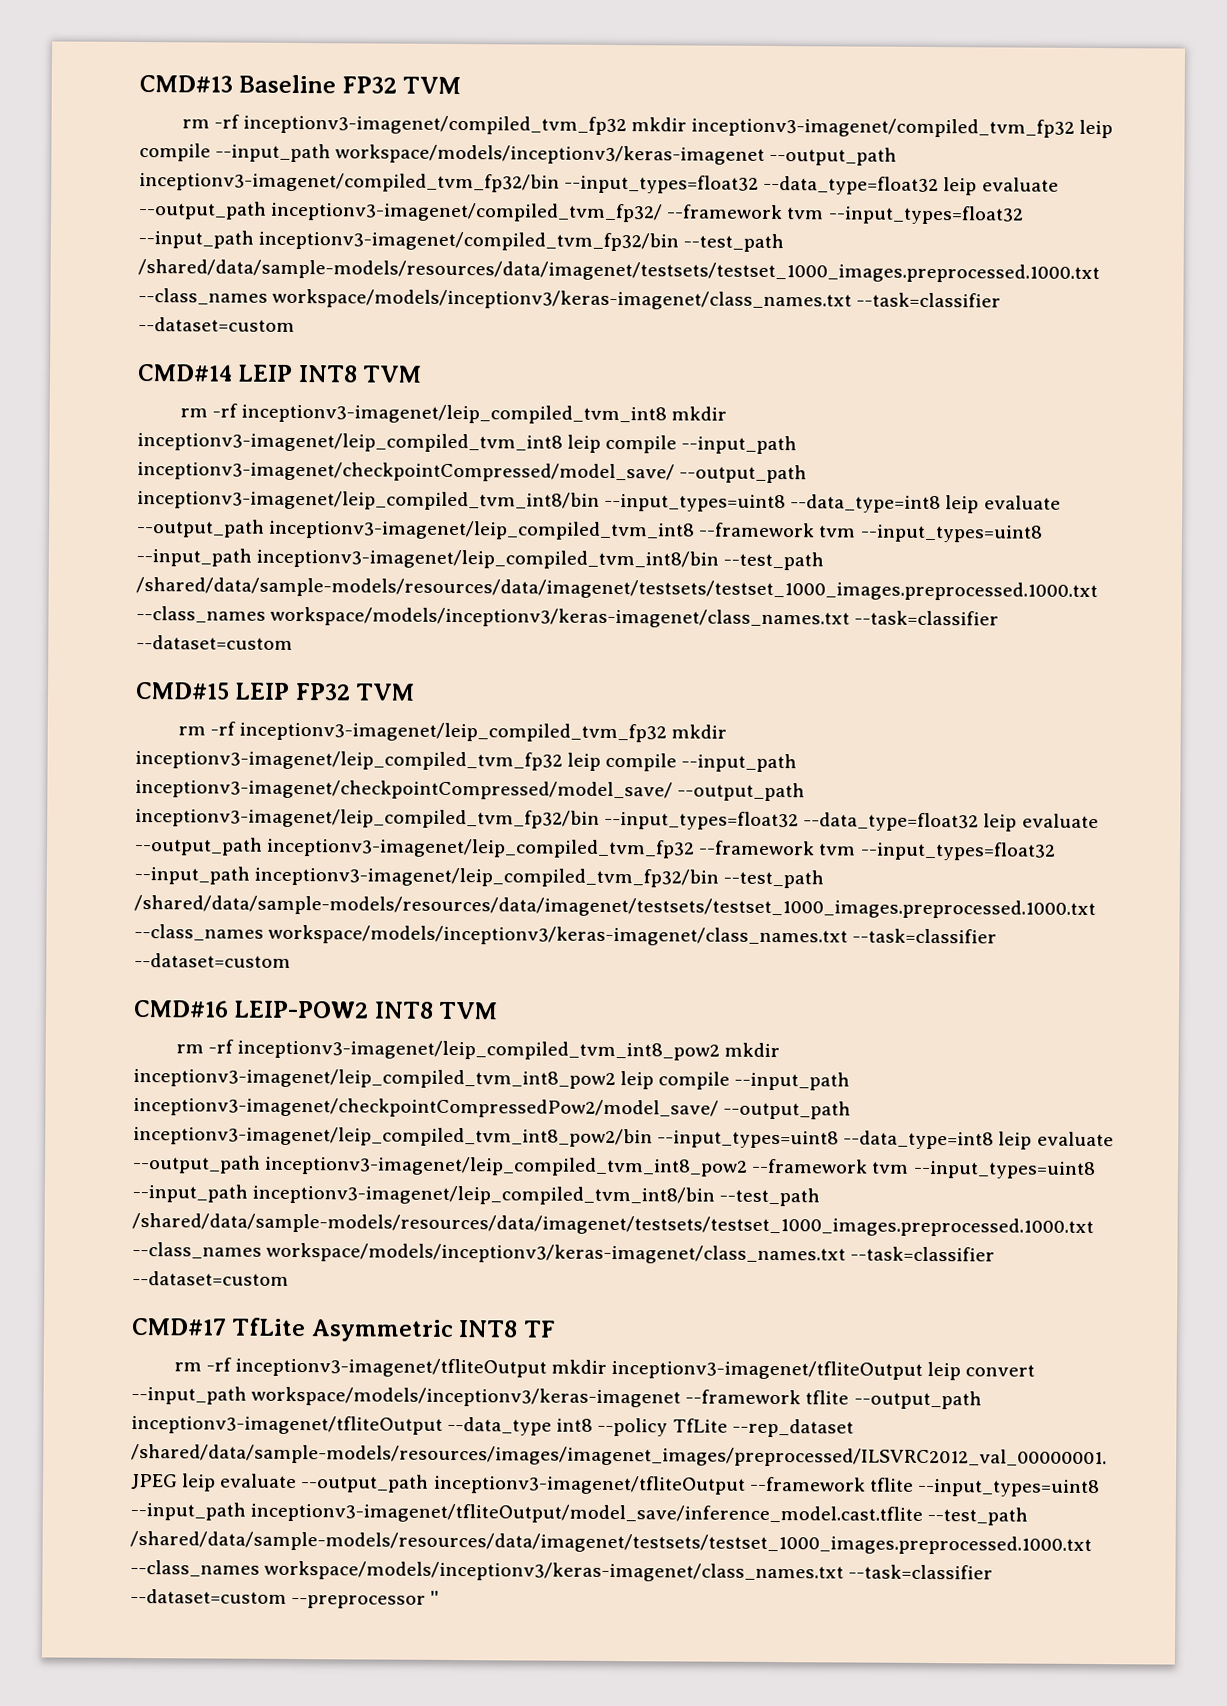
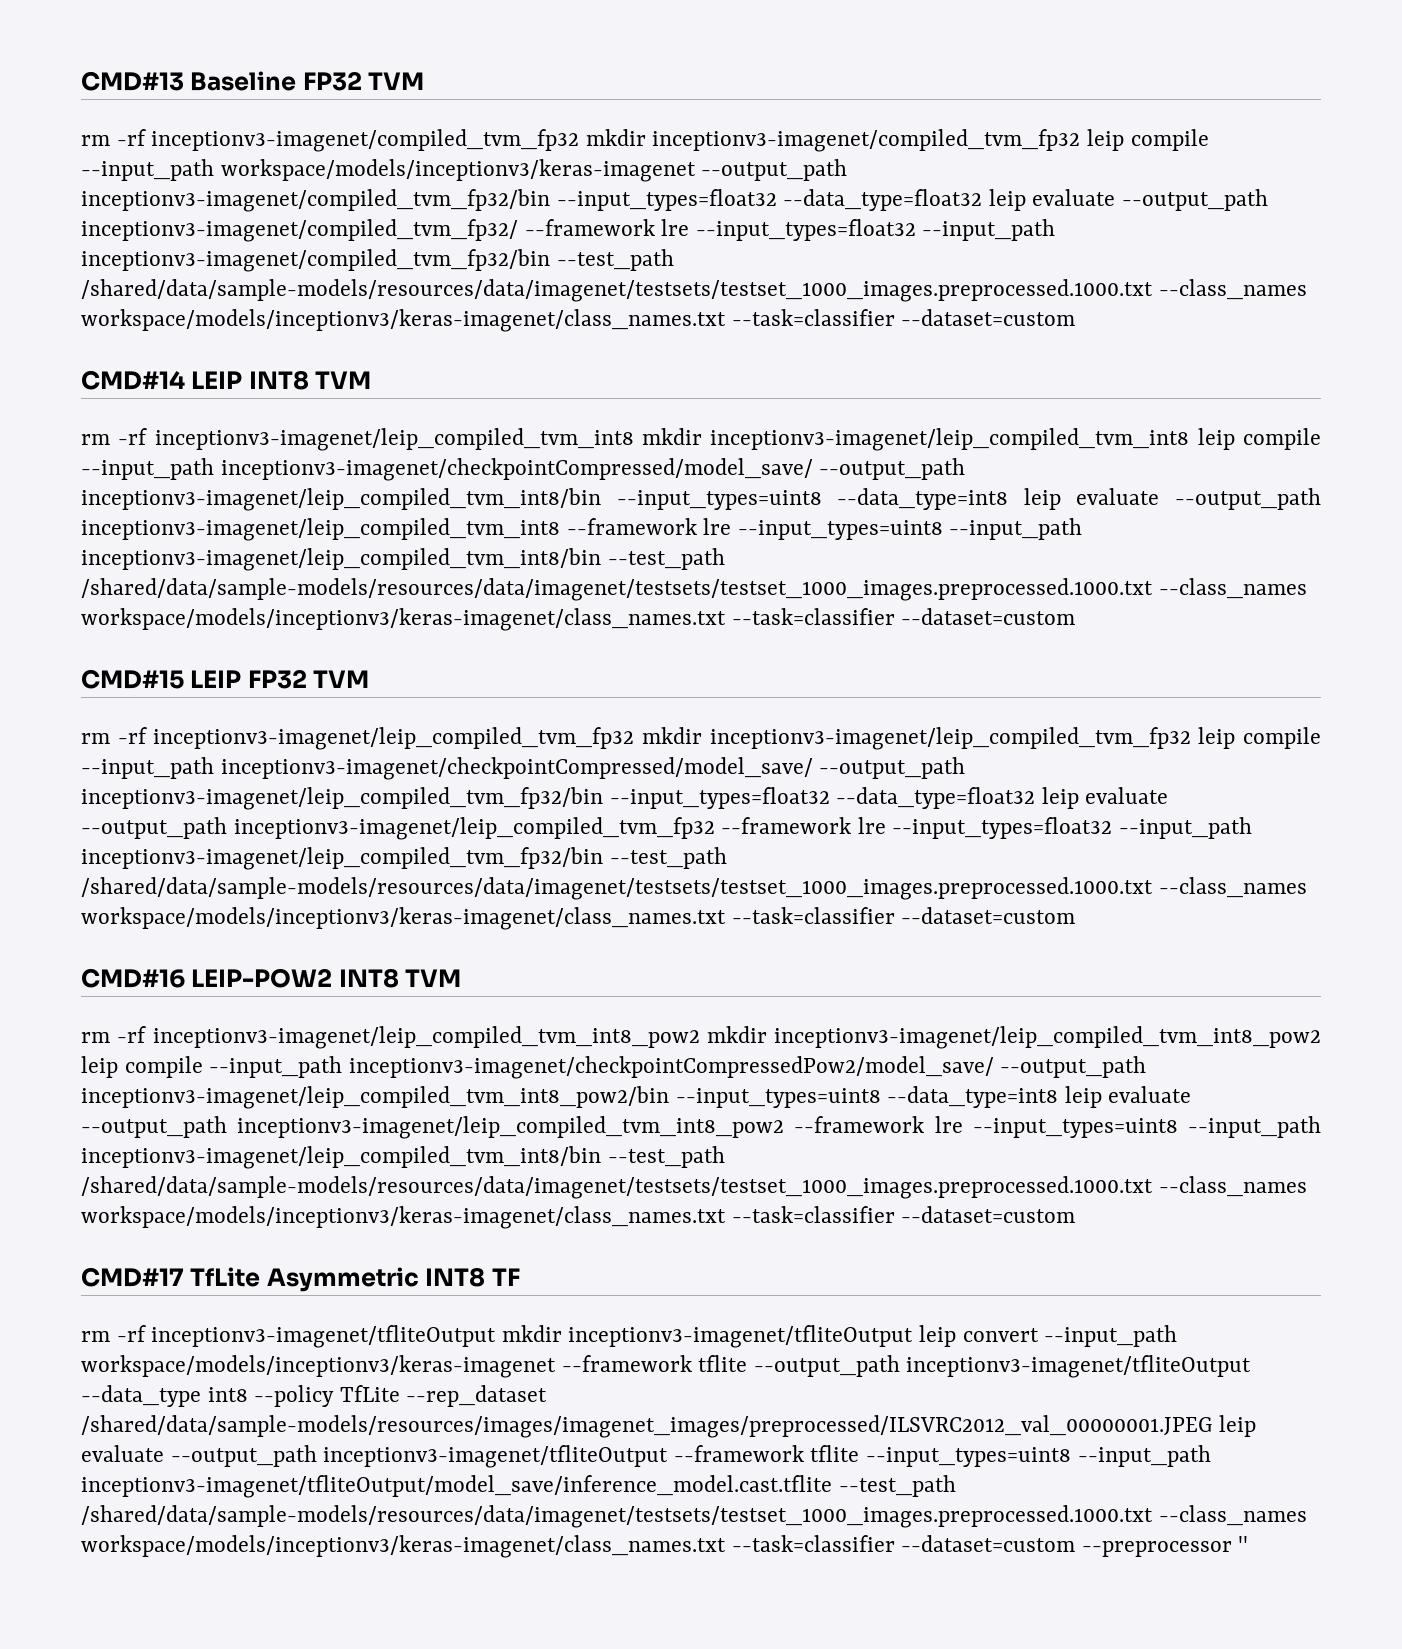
- rm -rf inceptionv3-imagenet/compiled_tvm_fp32 mkdir inceptionv3-imagenet/compiled_tvm_fp32 leip compile --input_path workspace/models/inceptionv3/keras-imagenet --output_path inceptionv3-imagenet/compiled_tvm_fp32/bin --input_types=float32 --data_type=float32 leip evaluate --output_path inceptionv3-imagenet/compiled_tvm_fp32/ --framework tvm --input_types=float32 --input_path inceptionv3-imagenet/compiled_tvm_fp32/bin --test_path /shared/data/sample-models/resources/data/imagenet/testsets/testset_1000_images.preprocessed.1000.txt --class_names workspace/models/inceptionv3/keras-imagenet/class_names.txt --task=classifier --dataset=custom
+ rm -rf inceptionv3-imagenet/compiled_tvm_fp32 mkdir inceptionv3-imagenet/compiled_tvm_fp32 leip compile --input_path workspace/models/inceptionv3/keras-imagenet --output_path inceptionv3-imagenet/compiled_tvm_fp32/bin --input_types=float32 --data_type=float32 leip evaluate --output_path inceptionv3-imagenet/compiled_tvm_fp32/ --framework lre --input_types=float32 --input_path inceptionv3-imagenet/compiled_tvm_fp32/bin --test_path /shared/data/sample-models/resources/data/imagenet/testsets/testset_1000_images.preprocessed.1000.txt --class_names workspace/models/inceptionv3/keras-imagenet/class_names.txt --task=classifier --dataset=custom
- rm -rf inceptionv3-imagenet/leip_compiled_tvm_int8 mkdir inceptionv3-imagenet/leip_compiled_tvm_int8 leip compile --input_path inceptionv3-imagenet/checkpointCompressed/model_save/ --output_path inceptionv3-imagenet/leip_compiled_tvm_int8/bin --input_types=uint8 --data_type=int8 leip evaluate --output_path inceptionv3-imagenet/leip_compiled_tvm_int8 --framework tvm --input_types=uint8 --input_path inceptionv3-imagenet/leip_compiled_tvm_int8/bin --test_path /shared/data/sample-models/resources/data/imagenet/testsets/testset_1000_images.preprocessed.1000.txt --class_names workspace/models/inceptionv3/keras-imagenet/class_names.txt --task=classifier --dataset=custom
+ rm -rf inceptionv3-imagenet/leip_compiled_tvm_int8 mkdir inceptionv3-imagenet/leip_compiled_tvm_int8 leip compile --input_path inceptionv3-imagenet/checkpointCompressed/model_save/ --output_path inceptionv3-imagenet/leip_compiled_tvm_int8/bin --input_types=uint8 --data_type=int8 leip evaluate --output_path inceptionv3-imagenet/leip_compiled_tvm_int8 --framework lre --input_types=uint8 --input_path inceptionv3-imagenet/leip_compiled_tvm_int8/bin --test_path /shared/data/sample-models/resources/data/imagenet/testsets/testset_1000_images.preprocessed.1000.txt --class_names workspace/models/inceptionv3/keras-imagenet/class_names.txt --task=classifier --dataset=custom
- rm -rf inceptionv3-imagenet/leip_compiled_tvm_fp32 mkdir inceptionv3-imagenet/leip_compiled_tvm_fp32 leip compile --input_path inceptionv3-imagenet/checkpointCompressed/model_save/ --output_path inceptionv3-imagenet/leip_compiled_tvm_fp32/bin --input_types=float32 --data_type=float32 leip evaluate --output_path inceptionv3-imagenet/leip_compiled_tvm_fp32 --framework tvm --input_types=float32 --input_path inceptionv3-imagenet/leip_compiled_tvm_fp32/bin --test_path /shared/data/sample-models/resources/data/imagenet/testsets/testset_1000_images.preprocessed.1000.txt --class_names workspace/models/inceptionv3/keras-imagenet/class_names.txt --task=classifier --dataset=custom
+ rm -rf inceptionv3-imagenet/leip_compiled_tvm_fp32 mkdir inceptionv3-imagenet/leip_compiled_tvm_fp32 leip compile --input_path inceptionv3-imagenet/checkpointCompressed/model_save/ --output_path inceptionv3-imagenet/leip_compiled_tvm_fp32/bin --input_types=float32 --data_type=float32 leip evaluate --output_path inceptionv3-imagenet/leip_compiled_tvm_fp32 --framework lre --input_types=float32 --input_path inceptionv3-imagenet/leip_compiled_tvm_fp32/bin --test_path /shared/data/sample-models/resources/data/imagenet/testsets/testset_1000_images.preprocessed.1000.txt --class_names workspace/models/inceptionv3/keras-imagenet/class_names.txt --task=classifier --dataset=custom
- rm -rf inceptionv3-imagenet/leip_compiled_tvm_int8_pow2 mkdir inceptionv3-imagenet/leip_compiled_tvm_int8_pow2 leip compile --input_path inceptionv3-imagenet/checkpointCompressedPow2/model_save/ --output_path inceptionv3-imagenet/leip_compiled_tvm_int8_pow2/bin --input_types=uint8 --data_type=int8 leip evaluate --output_path inceptionv3-imagenet/leip_compiled_tvm_int8_pow2 --framework tvm --input_types=uint8 --input_path inceptionv3-imagenet/leip_compiled_tvm_int8/bin --test_path /shared/data/sample-models/resources/data/imagenet/testsets/testset_1000_images.preprocessed.1000.txt --class_names workspace/models/inceptionv3/keras-imagenet/class_names.txt --task=classifier --dataset=custom
+ rm -rf inceptionv3-imagenet/leip_compiled_tvm_int8_pow2 mkdir inceptionv3-imagenet/leip_compiled_tvm_int8_pow2 leip compile --input_path inceptionv3-imagenet/checkpointCompressedPow2/model_save/ --output_path inceptionv3-imagenet/leip_compiled_tvm_int8_pow2/bin --input_types=uint8 --data_type=int8 leip evaluate --output_path inceptionv3-imagenet/leip_compiled_tvm_int8_pow2 --framework lre --input_types=uint8 --input_path inceptionv3-imagenet/leip_compiled_tvm_int8/bin --test_path /shared/data/sample-models/resources/data/imagenet/testsets/testset_1000_images.preprocessed.1000.txt --class_names workspace/models/inceptionv3/keras-imagenet/class_names.txt --task=classifier --dataset=custom

